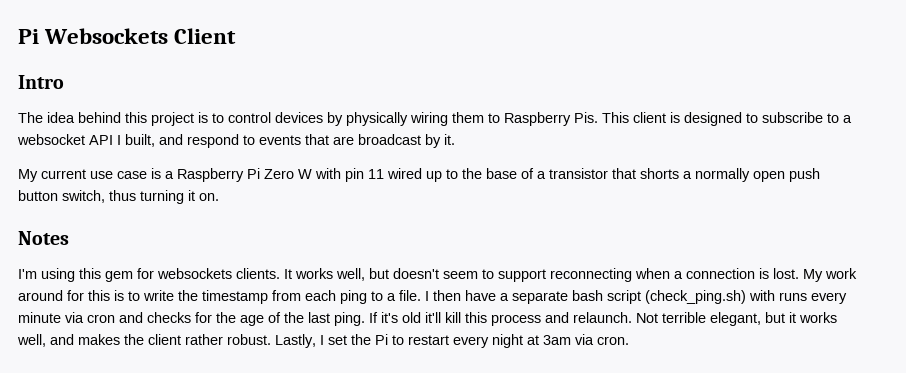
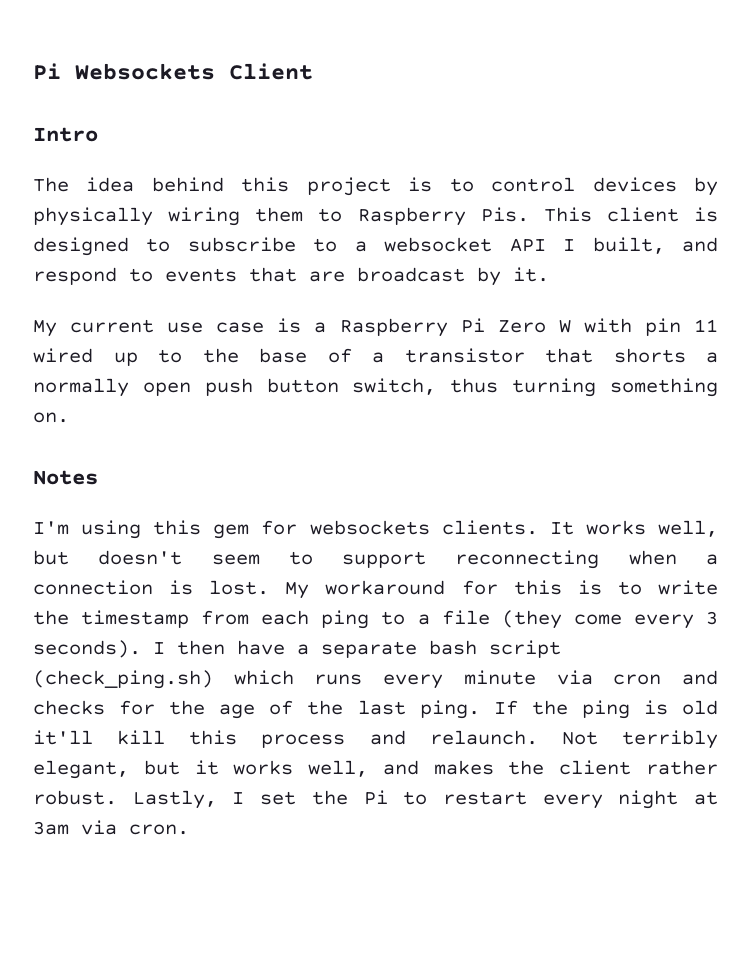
- My current use case is a Raspberry Pi Zero W with pin 11 wired up to the base of a transistor that shorts a normally open push button switch, thus turning it on.
+ My current use case is a Raspberry Pi Zero W with pin 11 wired up to the base of a transistor that shorts a normally open push button switch, thus turning something on.
- My work around for this is to write the timestamp from each ping to a file.
+ My workaround for this is to write the timestamp from each ping to a file (they come every 3 seconds).
- I then have a separate bash script (check_ping.sh) with runs every minute via cron and checks for the age of the last ping.
+ I then have a separate bash script (check_ping.sh) which runs every minute via cron and checks for the age of the last ping.
- If it's old it'll kill this process and relaunch.
+ If the ping is old it'll kill this process and relaunch.
- Not terrible elegant, but it works well, and makes the client rather robust.
+ Not terribly elegant, but it works well, and makes the client rather robust.

